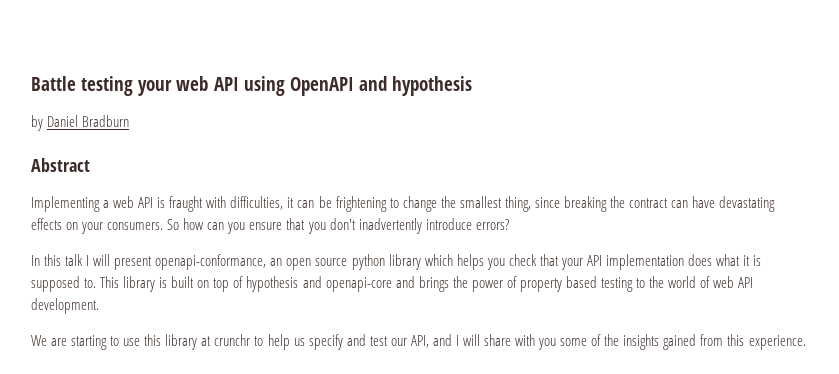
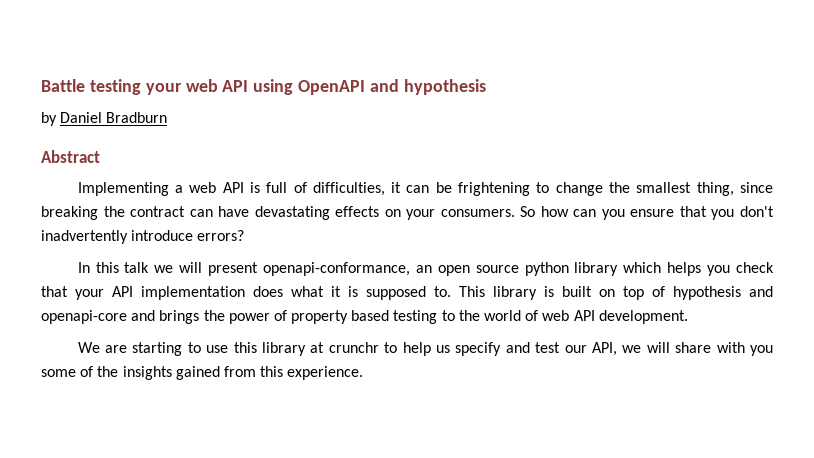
- Implementing a web API is fraught with difficulties, it can be frightening to change the smallest thing, since breaking the contract can have devastating effects on your consumers.
+ Implementing a web API is full of difficulties, it can be frightening to change the smallest thing, since breaking the contract can have devastating effects on your consumers.
- In this talk I will present openapi-conformance, an open source python library which helps you check that your API implementation does what it is supposed to.
+ In this talk we will present openapi-conformance, an open source python library which helps you check that your API implementation does what it is supposed to.
- We are starting to use this library at crunchr to help us specify and test our API, and I will share with you some of the insights gained from this experience.
+ We are starting to use this library at crunchr to help us specify and test our API, we will share with you some of the insights gained from this experience.

